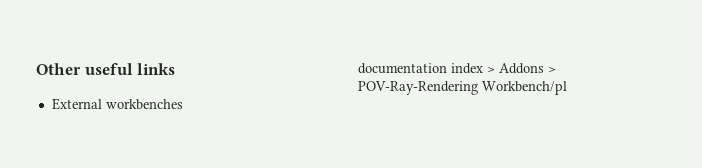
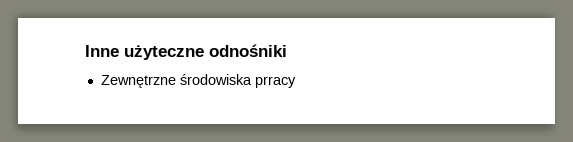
- Other useful links
- External workbenches
- documentation index > Addons > POV-Ray-Rendering Workbench/pl
+ Inne użyteczne odnośniki
+ Zewnętrzne środowiska prracy

